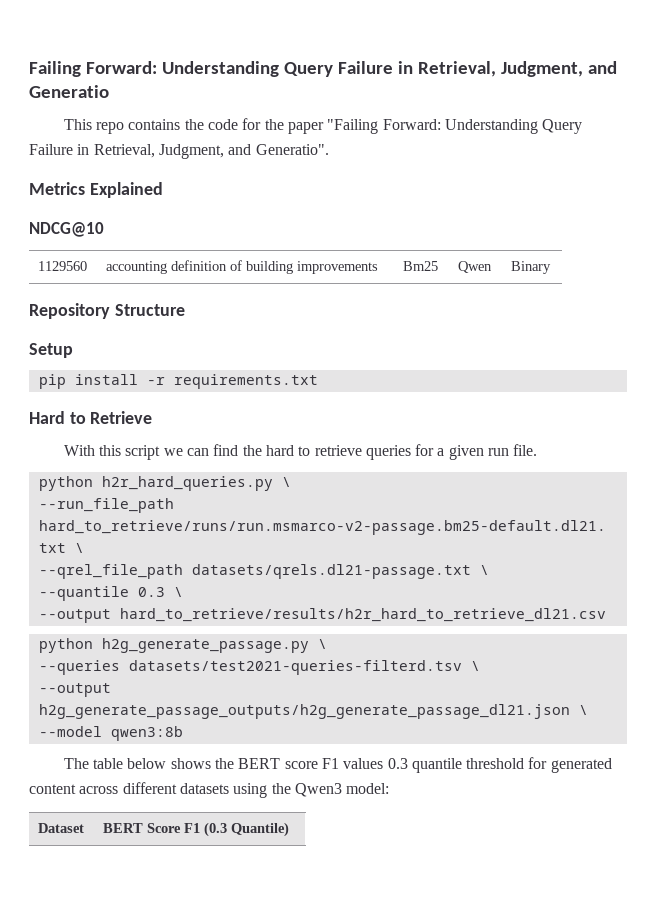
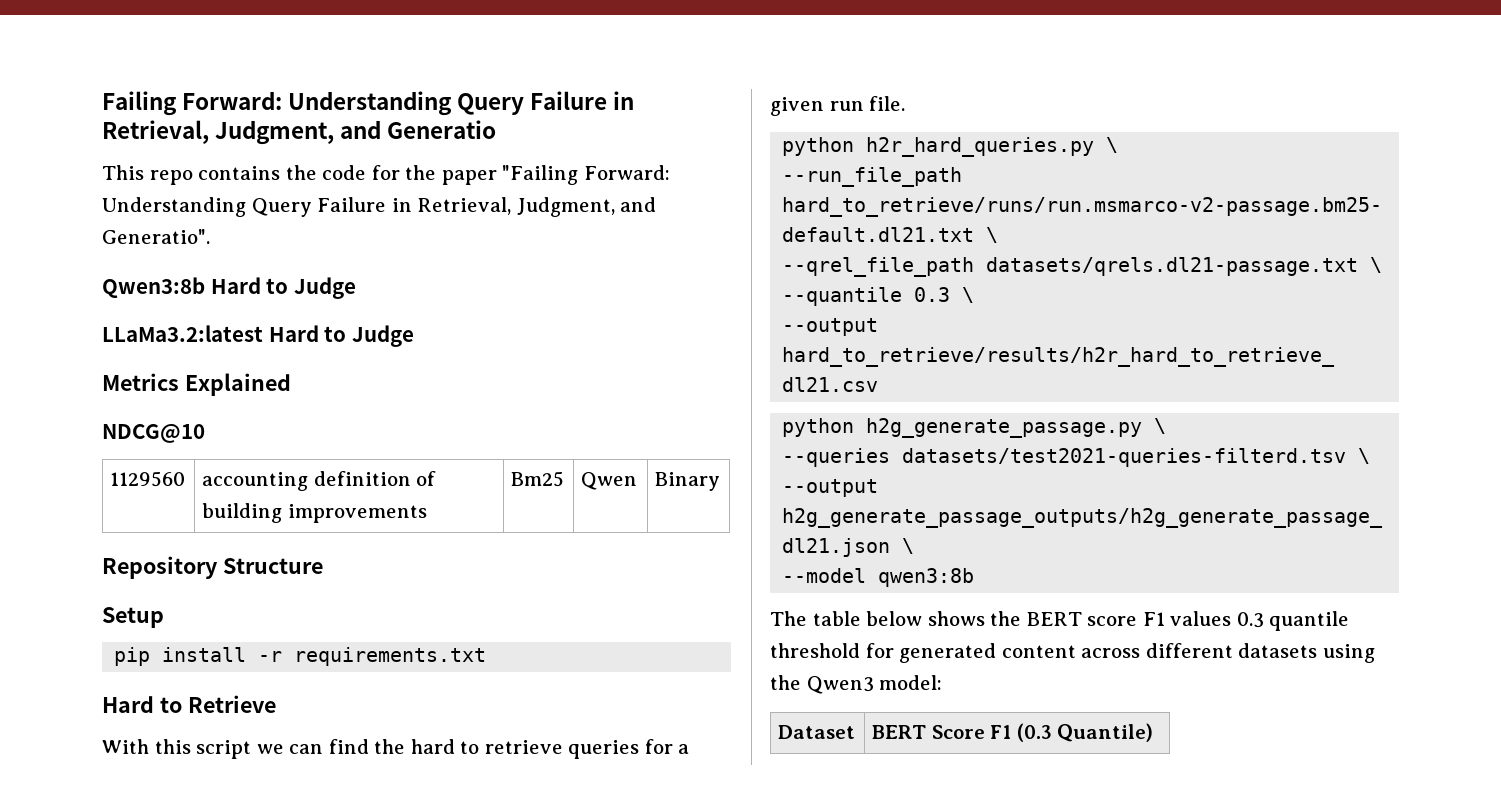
+ Qwen3:8b Hard to Judge
+ LLaMa3.2:latest Hard to Judge

